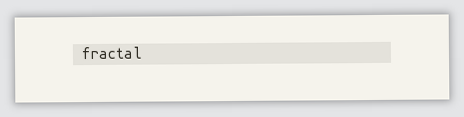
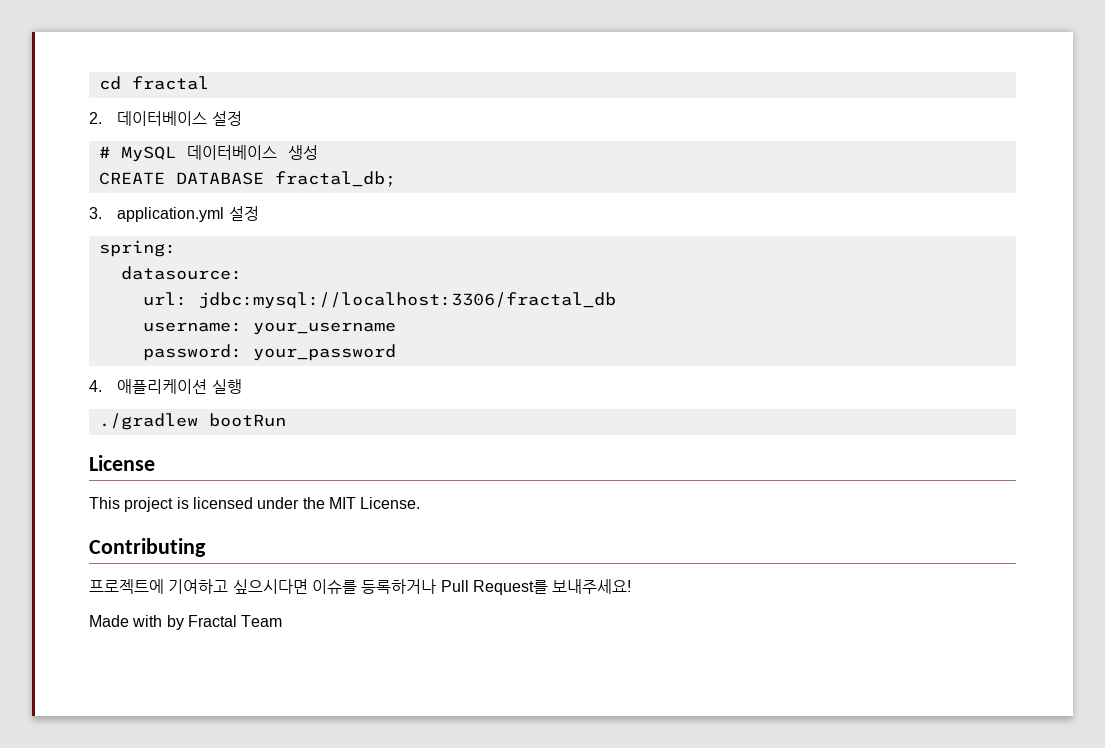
- fractal
+ cd fractal
+ 2. 데이터베이스 설정
+ # MySQL 데이터베이스 생성
+ CREATE DATABASE fractal_db;
+ 3. application.yml 설정
+ spring:
+ datasource:
+ url: jdbc:mysql://localhost:3306/fractal_db
+ username: your_username
+ password: your_password
+ 4. 애플리케이션 실행
+ ./gradlew bootRun
+ License
+ This project is licensed under the MIT License.
+ Contributing
+ 프로젝트에 기여하고 싶으시다면 이슈를 등록하거나 Pull Request를 보내주세요!
+ Made with by Fractal Team

